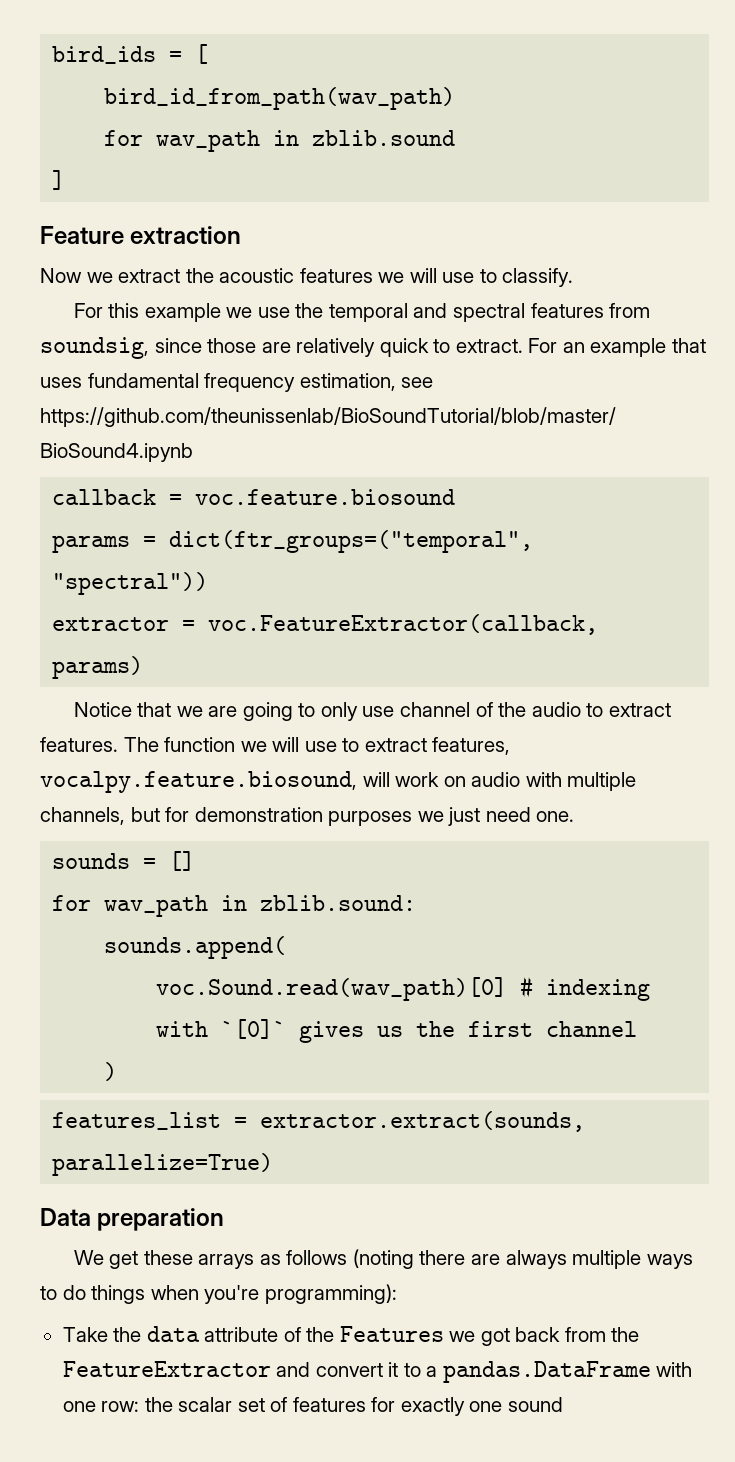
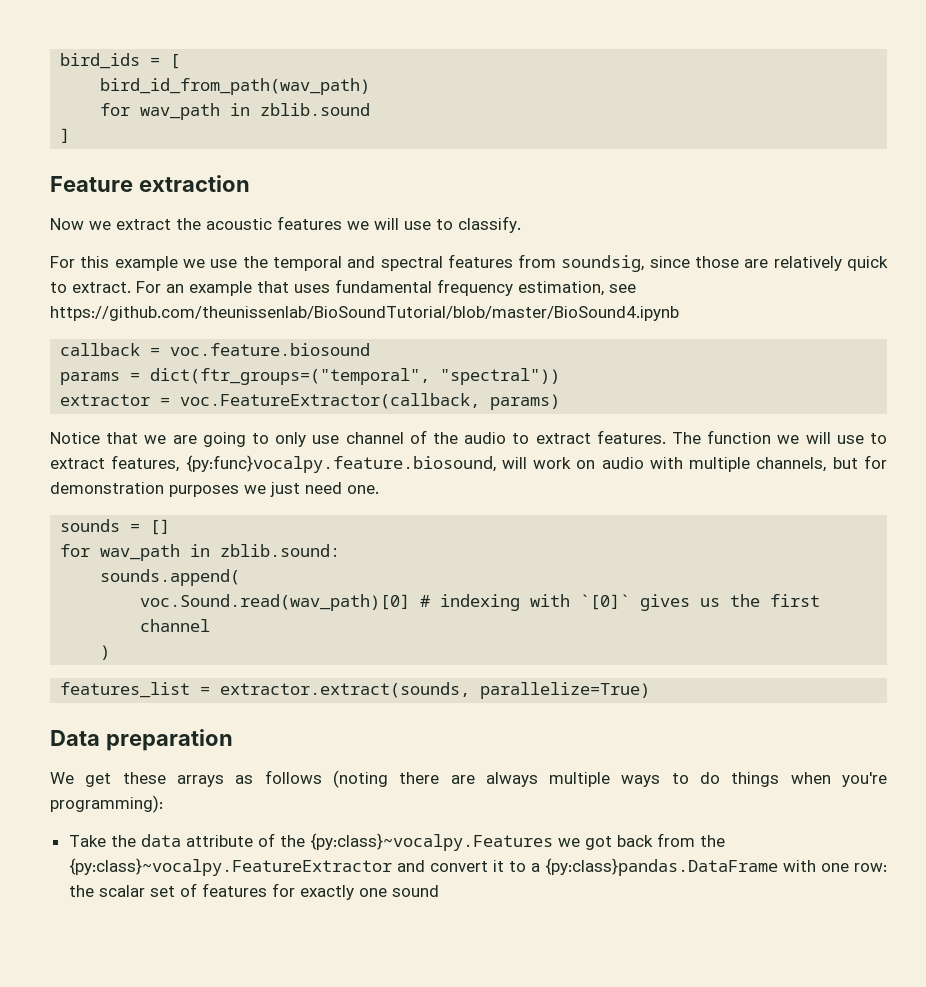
- The function we will use to extract features, vocalpy.feature.biosound, will work on audio with multiple channels, but for demonstration purposes we just need one.
+ The function we will use to extract features, {py:func}vocalpy.feature.biosound, will work on audio with multiple channels, but for demonstration purposes we just need one.
- Take the data attribute of the Features we got back from the FeatureExtractor and convert it to a pandas.DataFrame with one row: the scalar set of features for exactly one sound
+ Take the data attribute of the {py:class}~vocalpy.Features we got back from the {py:class}~vocalpy.FeatureExtractor and convert it to a {py:class}pandas.DataFrame with one row: the scalar set of features for exactly one sound

